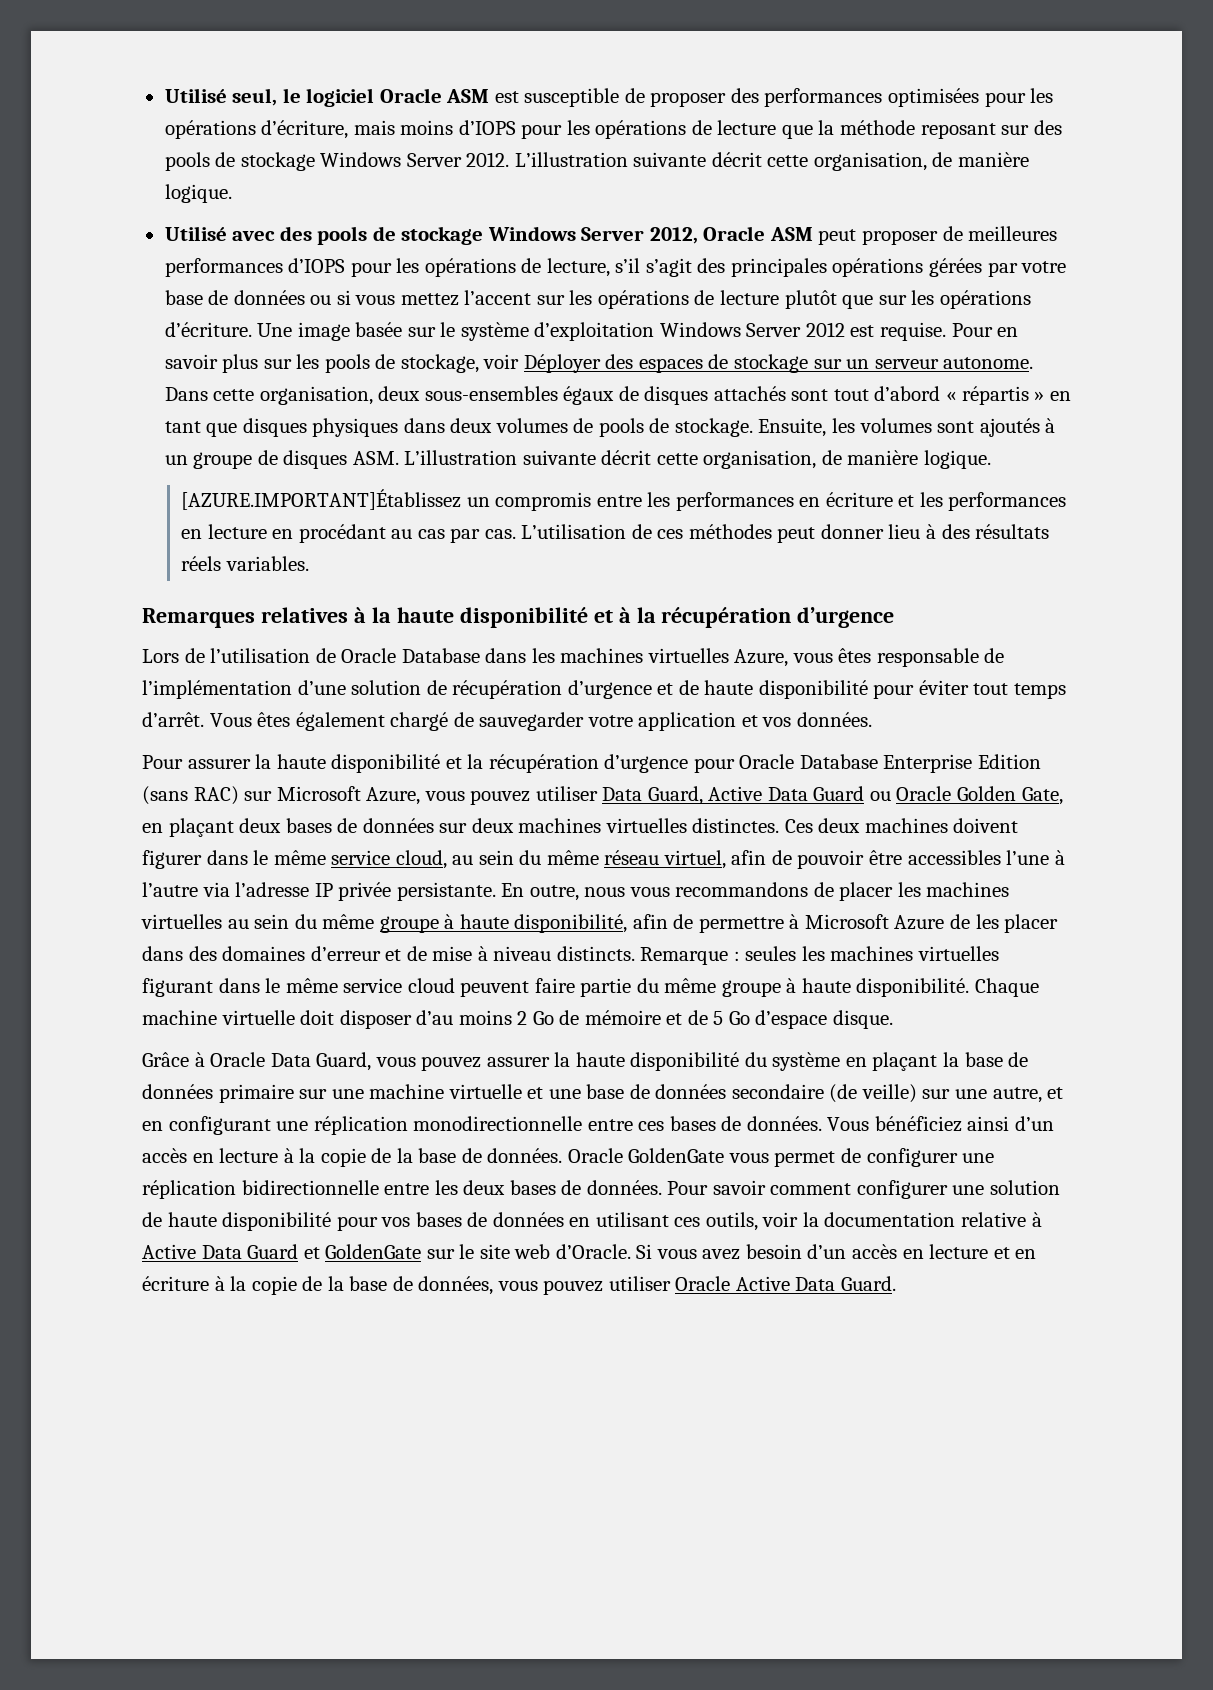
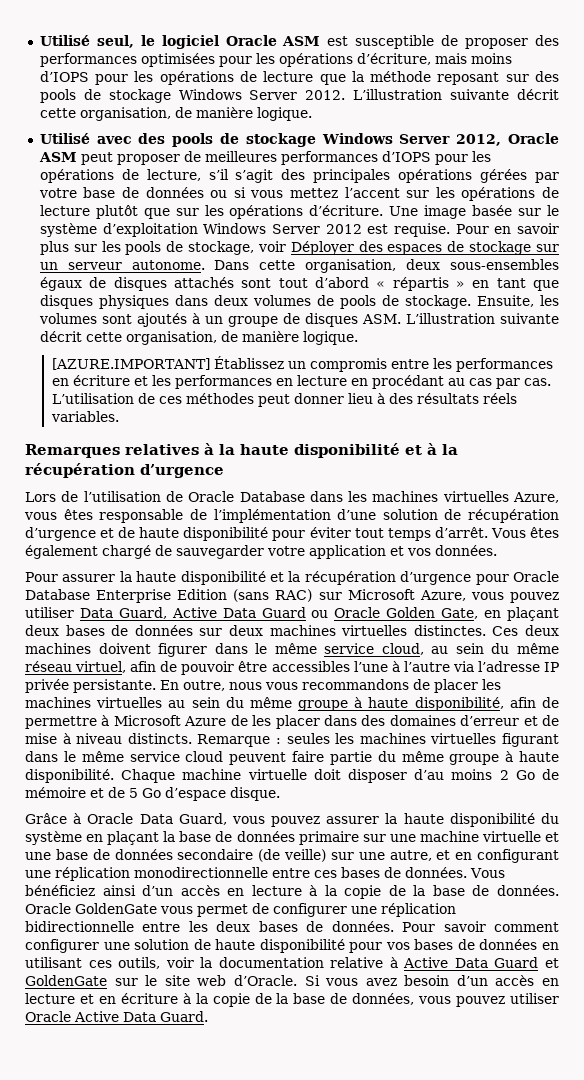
- [AZURE.IMPORTANT]Établissez un compromis entre les performances en écriture et les performances en lecture en procédant au cas par cas.
+ [AZURE.IMPORTANT] Établissez un compromis entre les performances en écriture et les performances en lecture en procédant au cas par cas.

